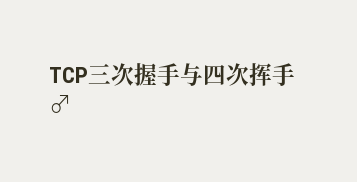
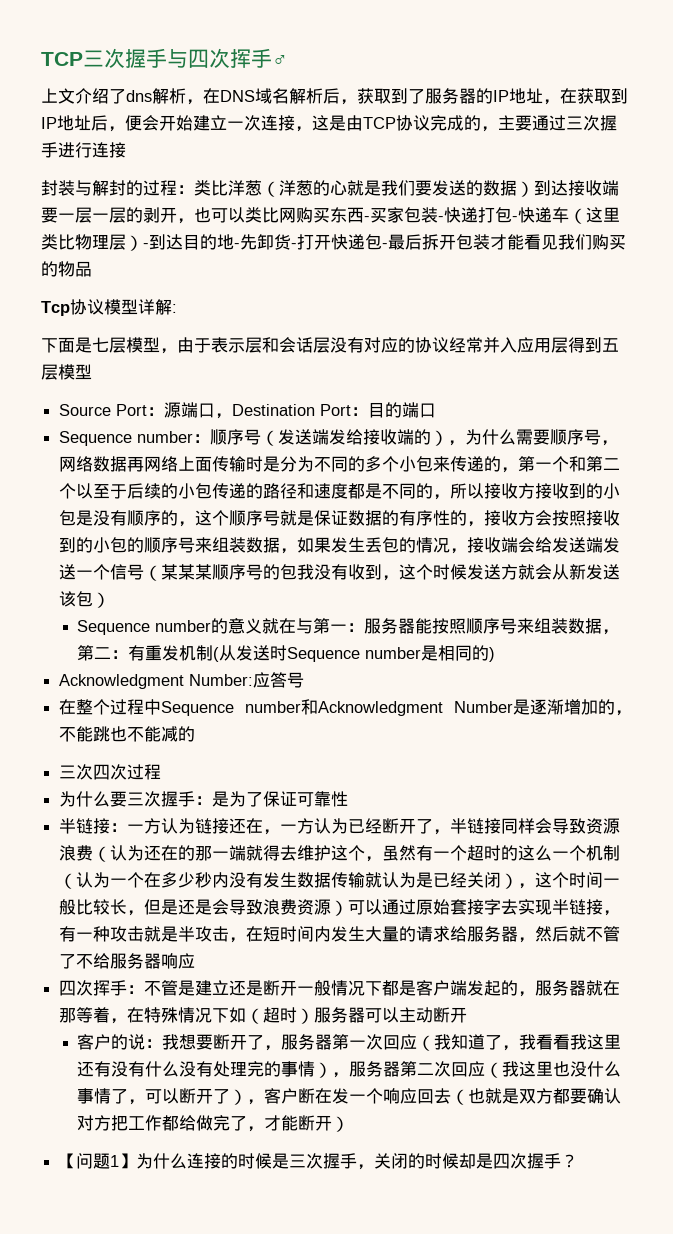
+ 上文介绍了dns解析，在DNS域名解析后，获取到了服务器的IP地址，在获取到IP地址后，便会开始建立一次连接，这是由TCP协议完成的，主要通过三次握手进行连接
+ 封装与解封的过程：类比洋葱（洋葱的心就是我们要发送的数据）到达接收端要一层一层的剥开，也可以类比网购买东西-买家包装-快递打包-快递车（这里类比物理层）-到达目的地-先卸货-打开快递包-最后拆开包装才能看见我们购买的物品
+ Tcp协议模型详解:
+ 下面是七层模型，由于表示层和会话层没有对应的协议经常并入应用层得到五层模型
+ Source Port：源端口，Destination Port：目的端口
+ Sequence number：顺序号（发送端发给接收端的），为什么需要顺序号，网络数据再网络上面传输时是分为不同的多个小包来传递的，第一个和第二个以至于后续的小包传递的路径和速度都是不同的，所以接收方接收到的小包是没有顺序的，这个顺序号就是保证数据的有序性的，接收方会按照接收到的小包的顺序号来组装数据，如果发生丢包的情况，接收端会给发送端发送一个信号（某某某顺序号的包我没有收到，这个时候发送方就会从新发送该包）
+ Sequence number的意义就在与第一：服务器能按照顺序号来组装数据，第二：有重发机制(从发送时Sequence number是相同的)
+ Acknowledgment Number:应答号
+ 在整个过程中Sequence number和Acknowledgment Number是逐渐增加的，不能跳也不能减的
+ 三次四次过程
+ 为什么要三次握手：是为了保证可靠性
+ 半链接：一方认为链接还在，一方认为已经断开了，半链接同样会导致资源浪费（认为还在的那一端就得去维护这个，虽然有一个超时的这么一个机制（认为一个在多少秒内没有发生数据传输就认为是已经关闭），这个时间一般比较长，但是还是会导致浪费资源）可以通过原始套接字去实现半链接，有一种攻击就是半攻击，在短时间内发生大量的请求给服务器，然后就不管了不给服务器响应
+ 四次挥手：不管是建立还是断开一般情况下都是客户端发起的，服务器就在那等着，在特殊情况下如（超时）服务器可以主动断开
+ 客户的说：我想要断开了，服务器第一次回应（我知道了，我看看我这里还有没有什么没有处理完的事情），服务器第二次回应（我这里也没什么事情了，可以断开了），客户断在发一个响应回去（也就是双方都要确认对方把工作都给做完了，才能断开）
+ 【问题1】为什么连接的时候是三次握手，关闭的时候却是四次握手？

